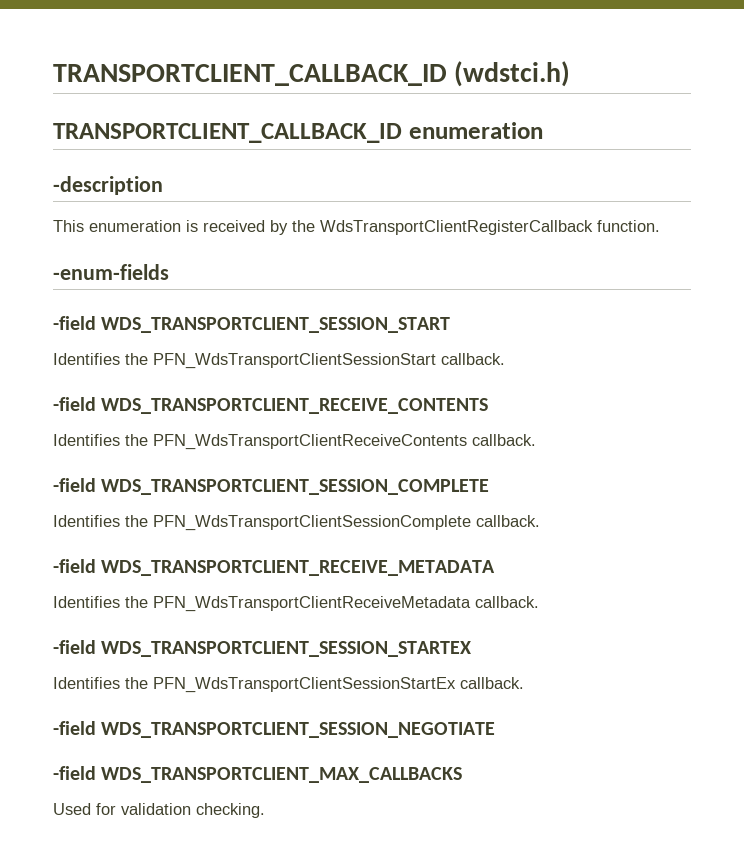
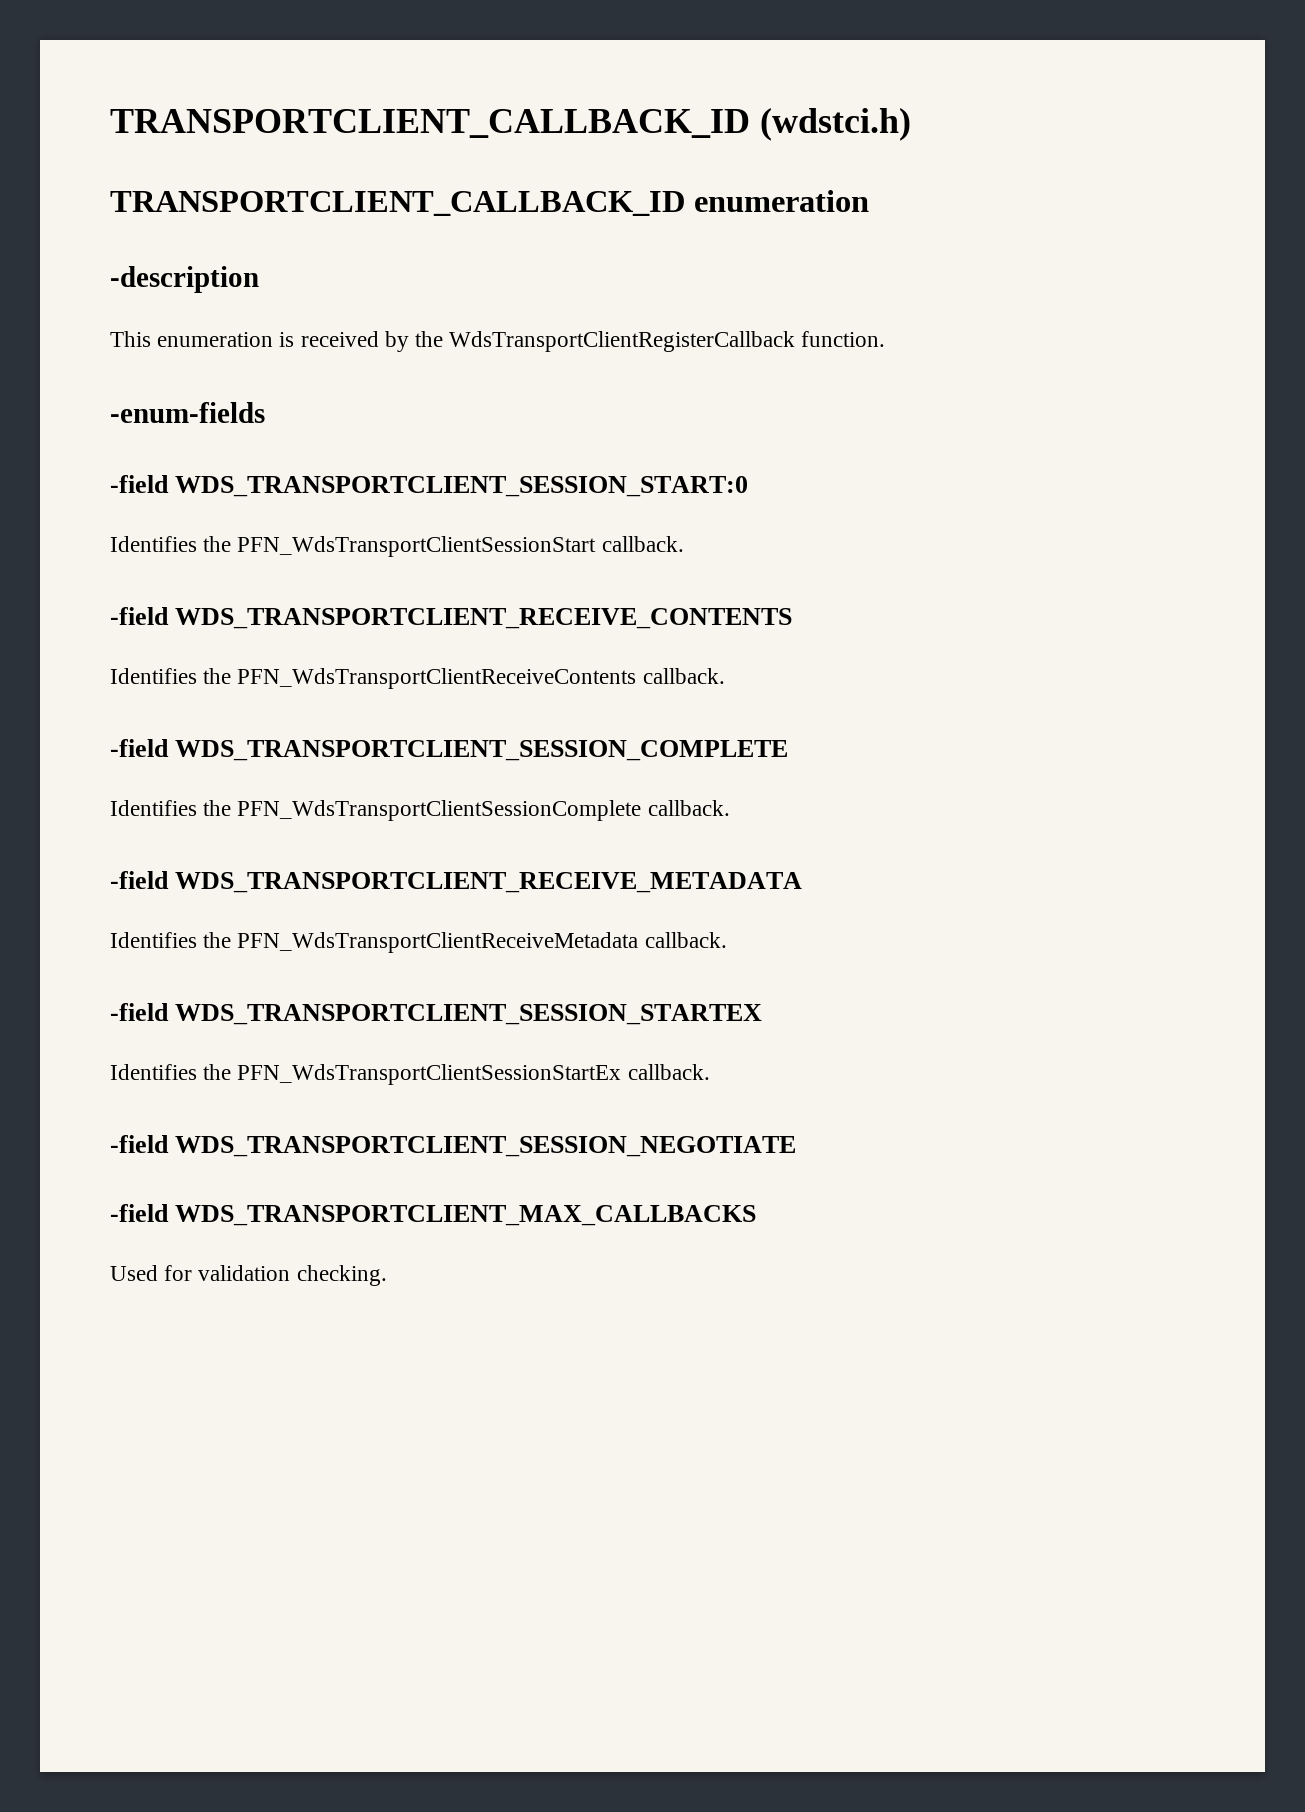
- -field WDS_TRANSPORTCLIENT_SESSION_START
+ -field WDS_TRANSPORTCLIENT_SESSION_START:0

